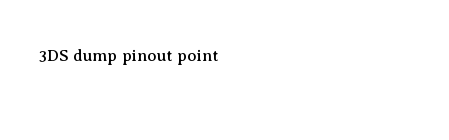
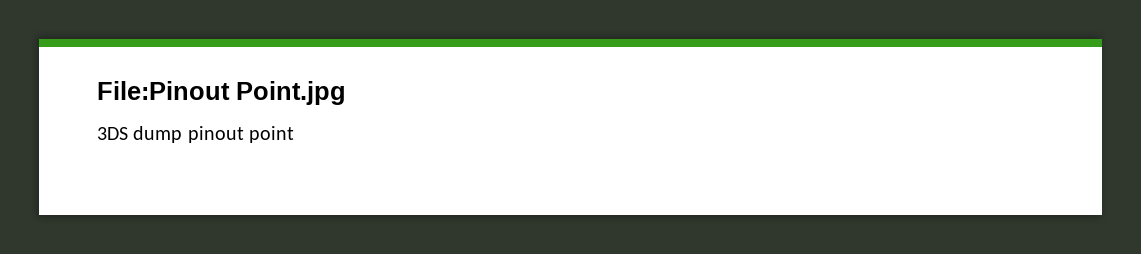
+ File:Pinout Point.jpg

